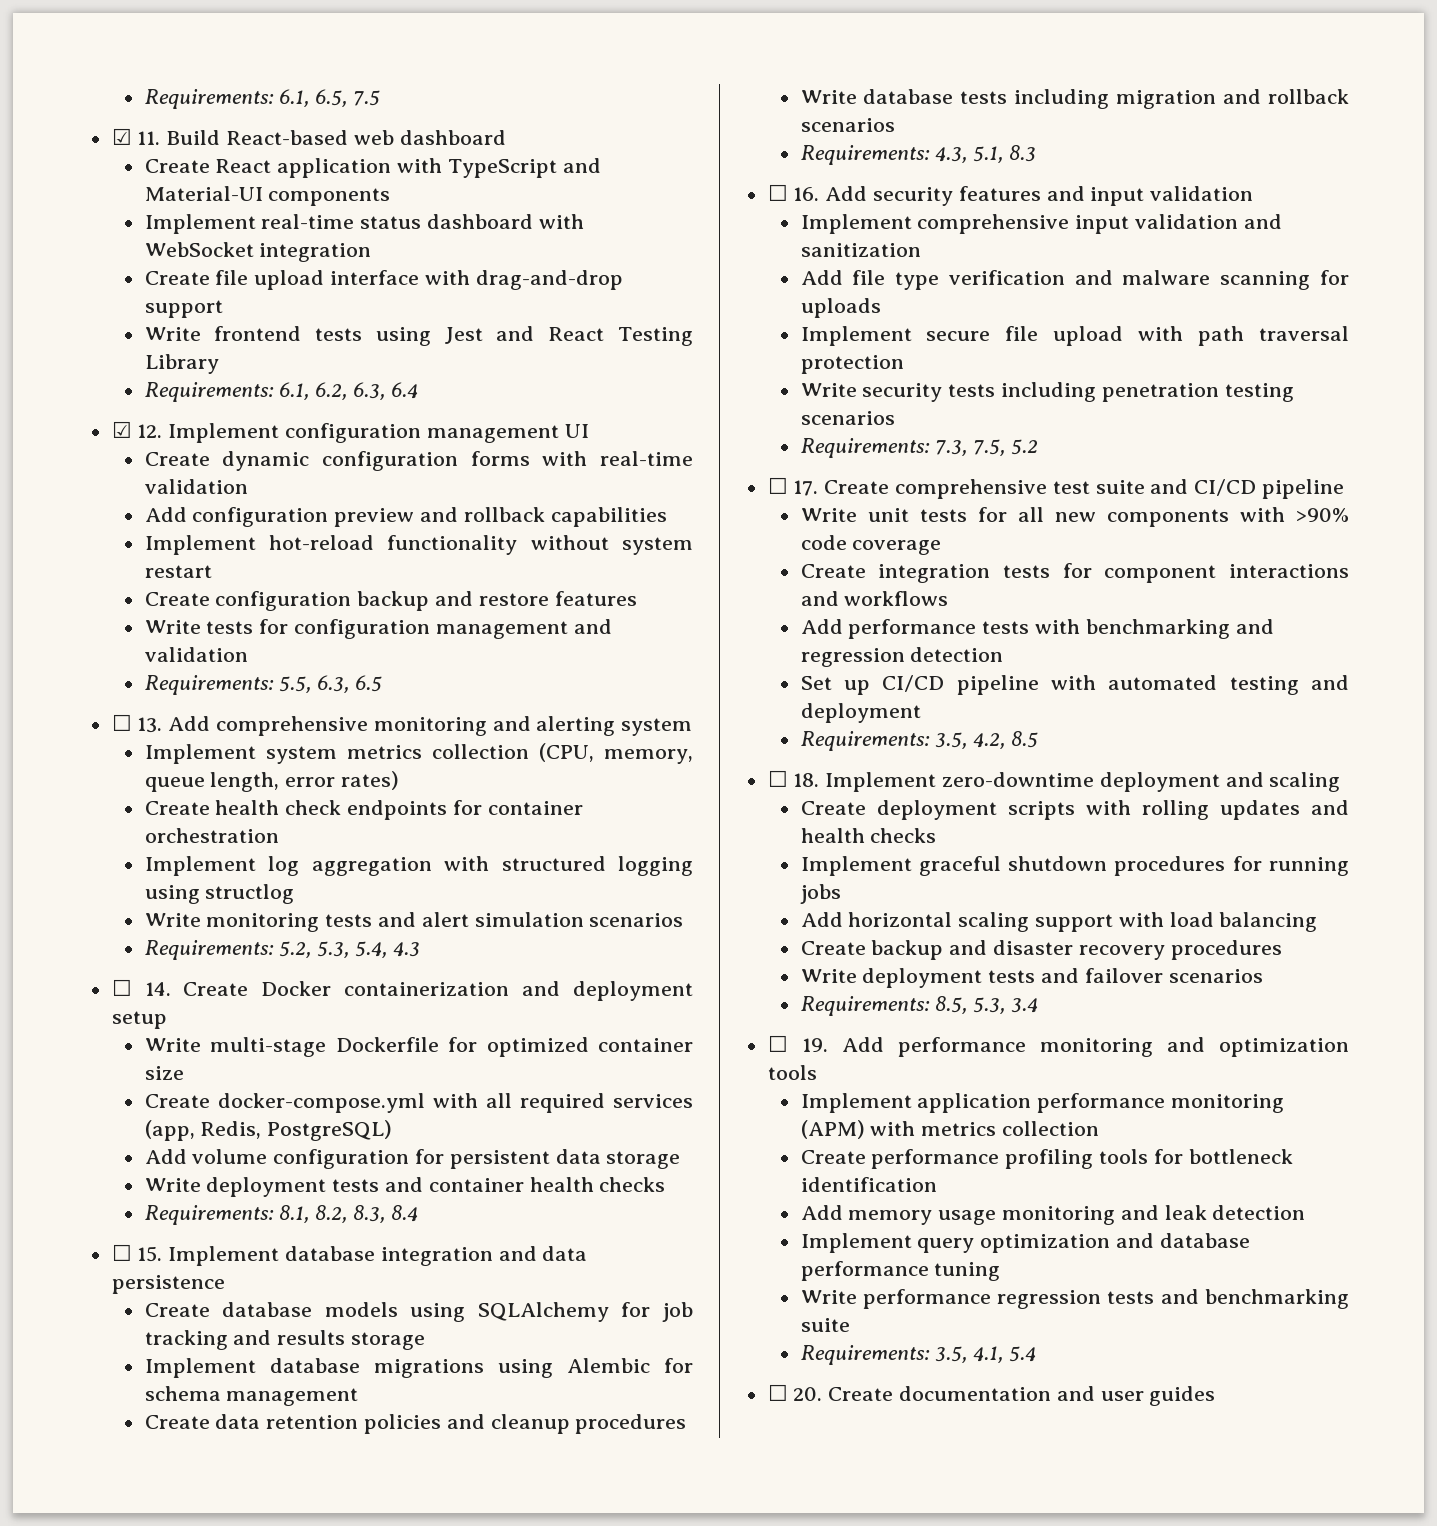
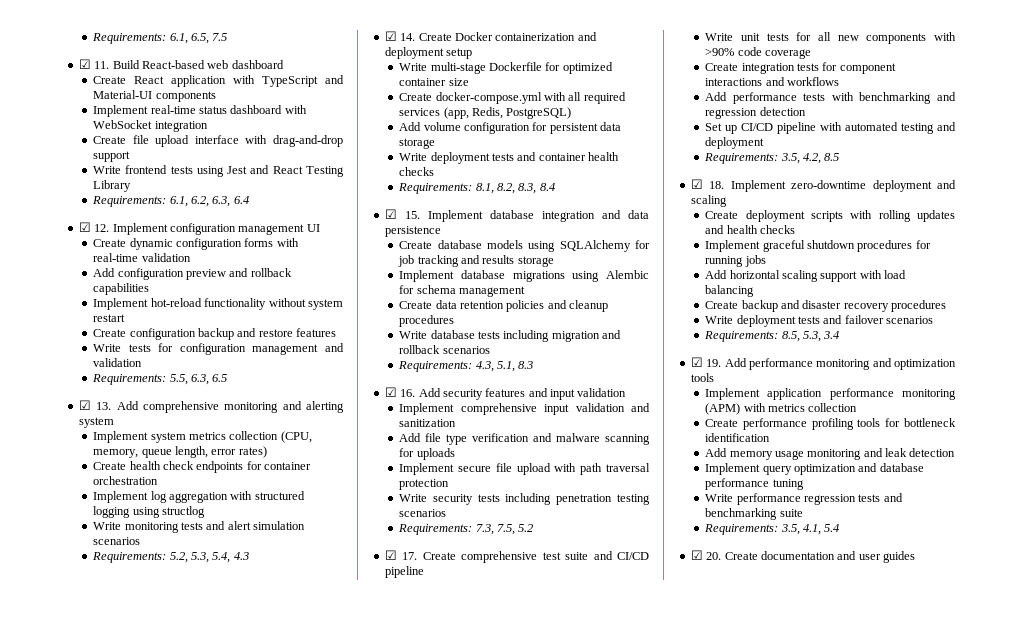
- ☐ 13. Add comprehensive monitoring and alerting system
+ ☑ 13. Add comprehensive monitoring and alerting system
- ☐ 14. Create Docker containerization and deployment setup
+ ☑ 14. Create Docker containerization and deployment setup
- ☐ 15. Implement database integration and data persistence
+ ☑ 15. Implement database integration and data persistence
- ☐ 16. Add security features and input validation
+ ☑ 16. Add security features and input validation
- ☐ 17. Create comprehensive test suite and CI/CD pipeline
+ ☑ 17. Create comprehensive test suite and CI/CD pipeline
- ☐ 18. Implement zero-downtime deployment and scaling
+ ☑ 18. Implement zero-downtime deployment and scaling
- ☐ 19. Add performance monitoring and optimization tools
+ ☑ 19. Add performance monitoring and optimization tools
- ☐ 20. Create documentation and user guides
+ ☑ 20. Create documentation and user guides

